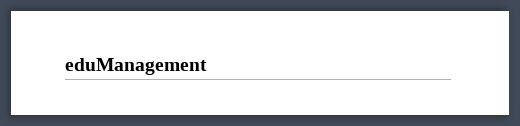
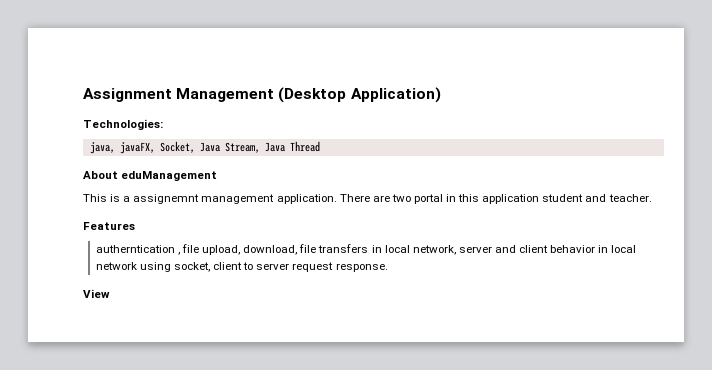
- eduManagement
+ Assignment Management (Desktop Application)
+ Technologies:
+ java, javaFX, Socket, Java Stream, Java Thread
+ About eduManagement
+ This is a assignemnt management application. There are two portal in this application student and teacher.
+ Features
+ autherntication , file upload, download, file transfers in local network, server and client behavior in local network using socket, client to server request response.
+ View

